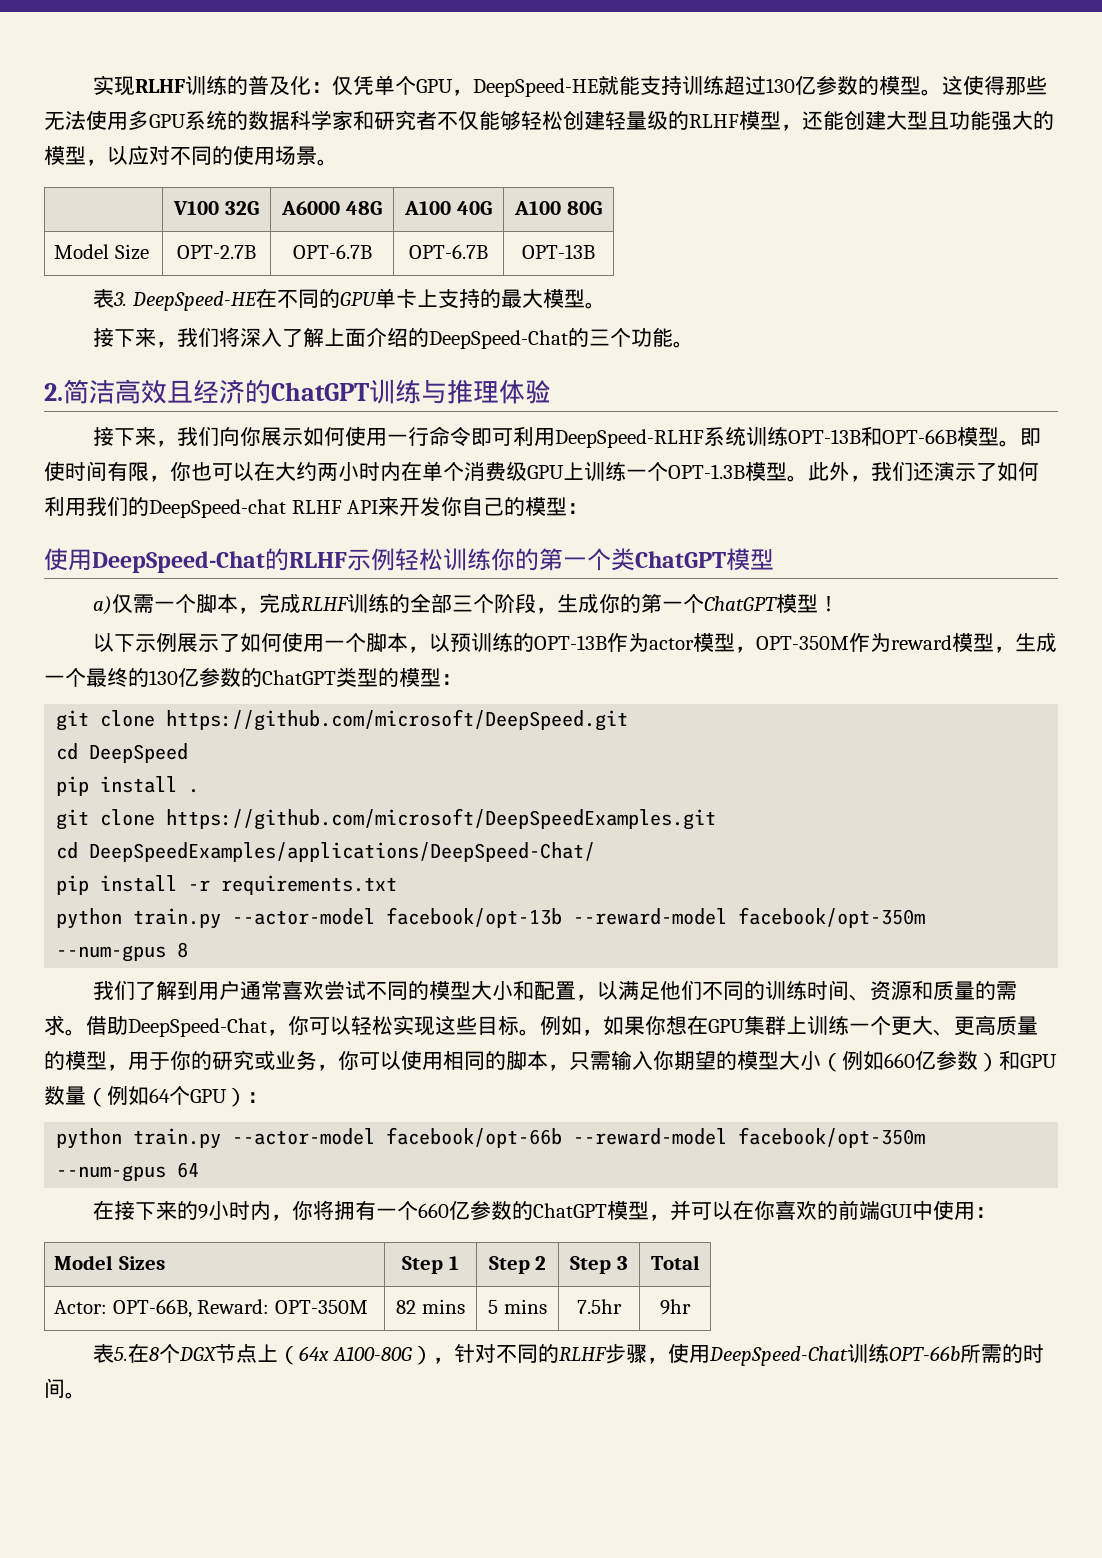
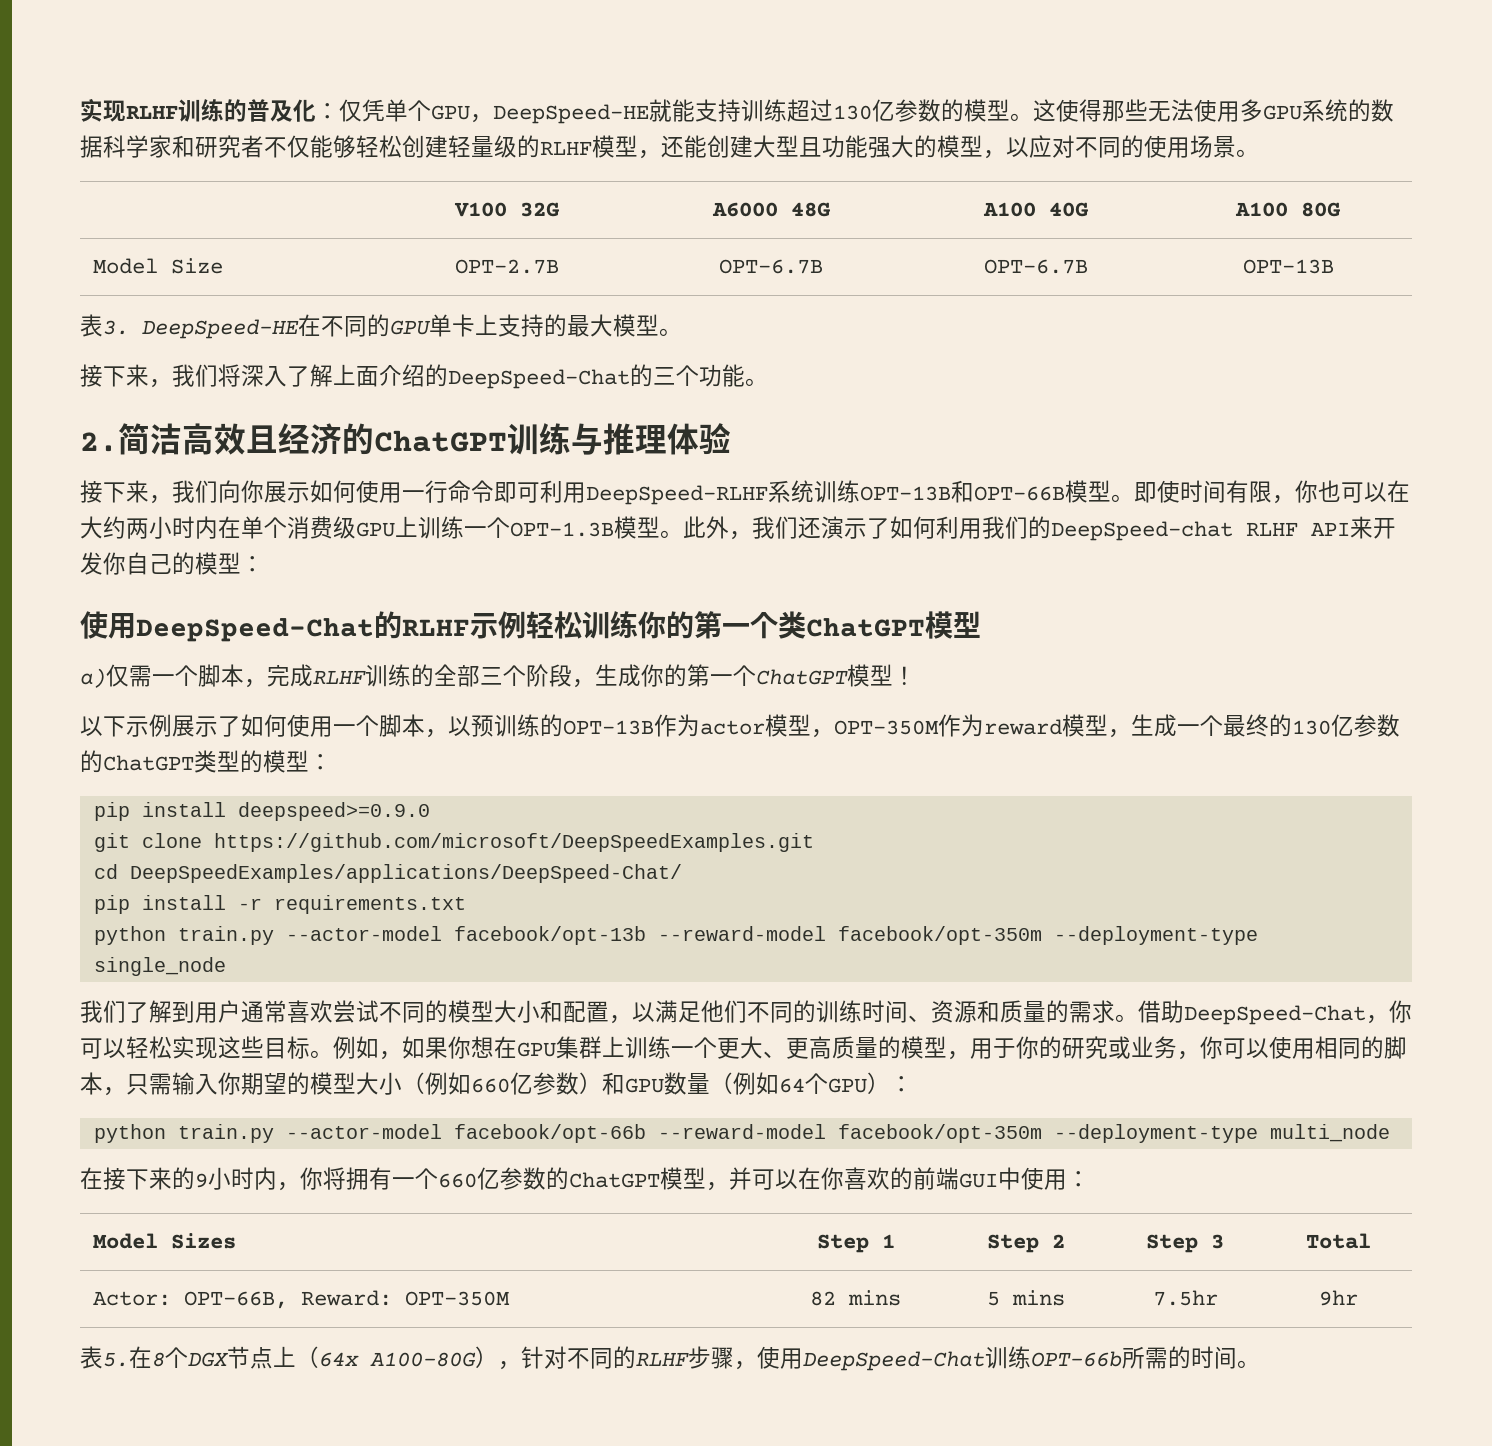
- git clone https://github.com/microsoft/DeepSpeed.git
- cd DeepSpeed
- pip install .
+ pip install deepspeed>=0.9.0
- python train.py --actor-model facebook/opt-13b --reward-model facebook/opt-350m --num-gpus 8
+ python train.py --actor-model facebook/opt-13b --reward-model facebook/opt-350m --deployment-type single_node
- python train.py --actor-model facebook/opt-66b --reward-model facebook/opt-350m --num-gpus 64
+ python train.py --actor-model facebook/opt-66b --reward-model facebook/opt-350m --deployment-type multi_node

